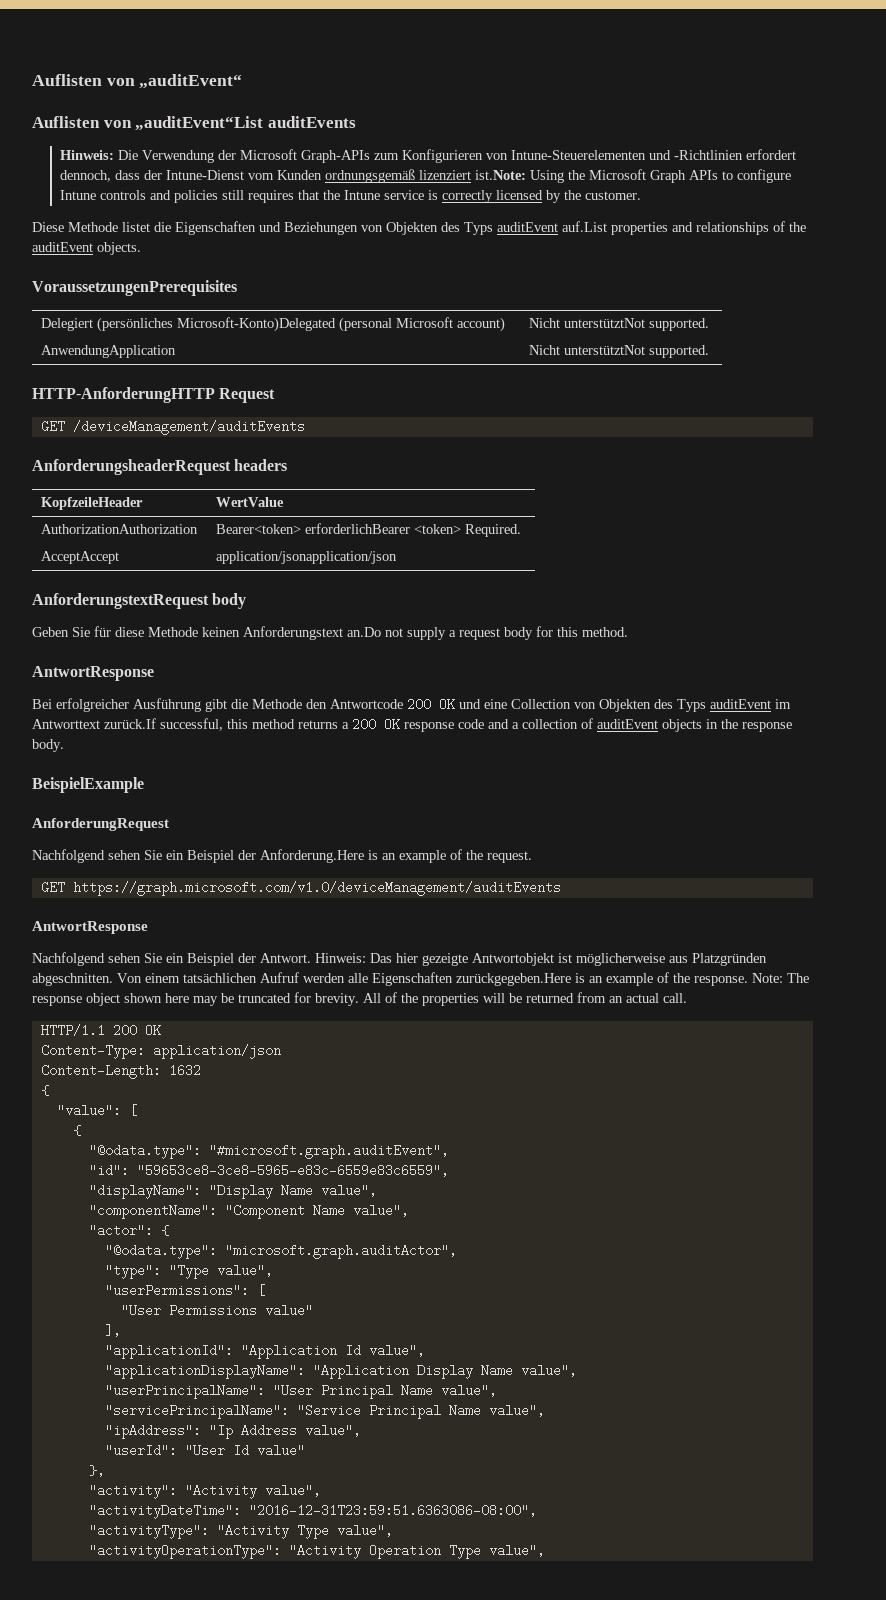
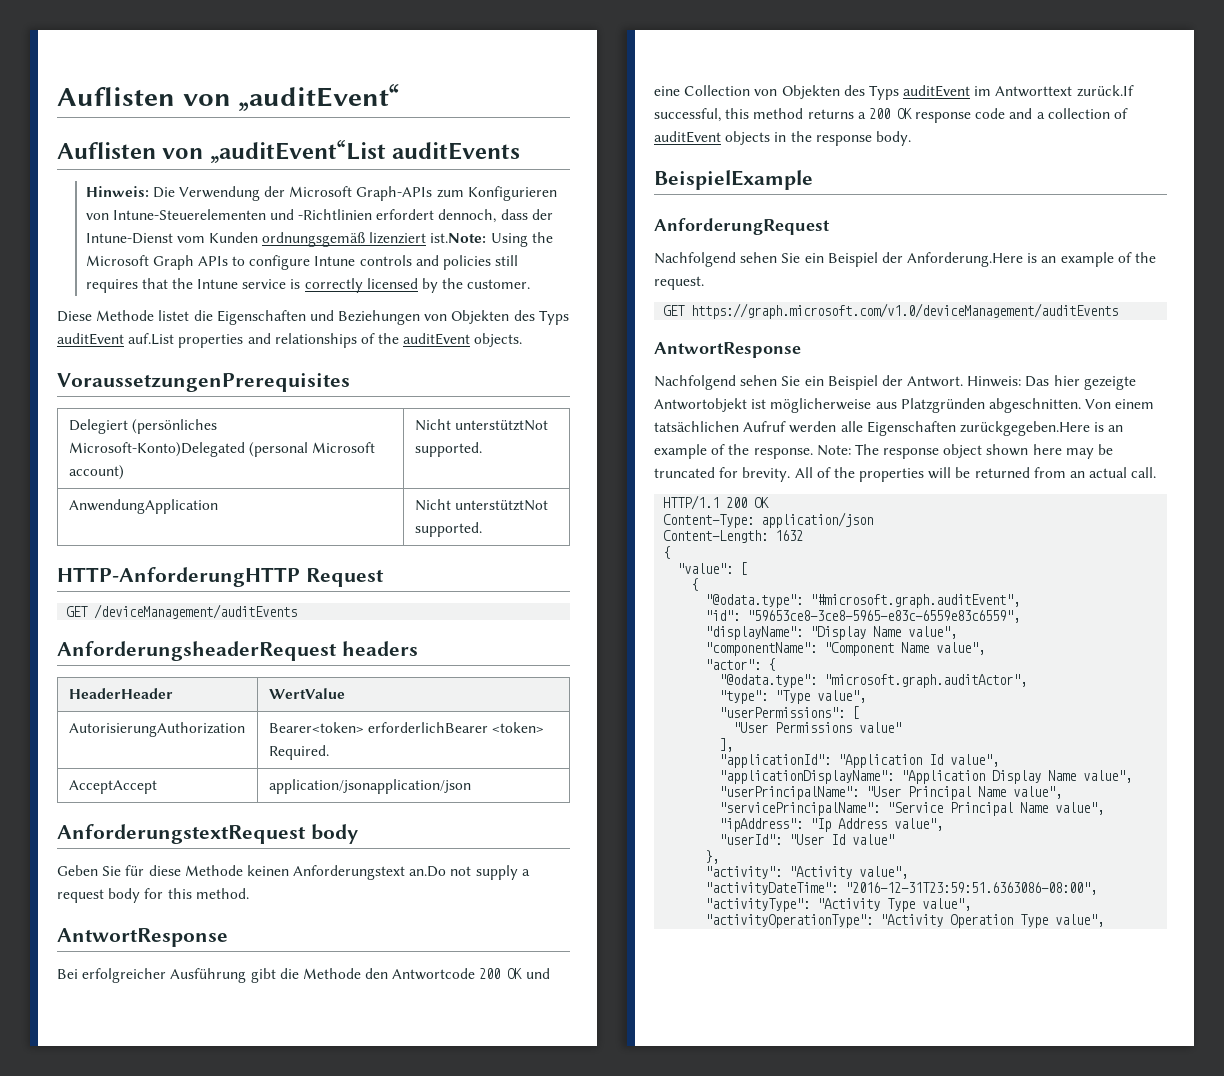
- KopfzeileHeader | WertValue
+ HeaderHeader | WertValue
- AuthorizationAuthorization | Bearer<token> erforderlichBearer <token> Required.
+ AutorisierungAuthorization | Bearer<token> erforderlichBearer <token> Required.

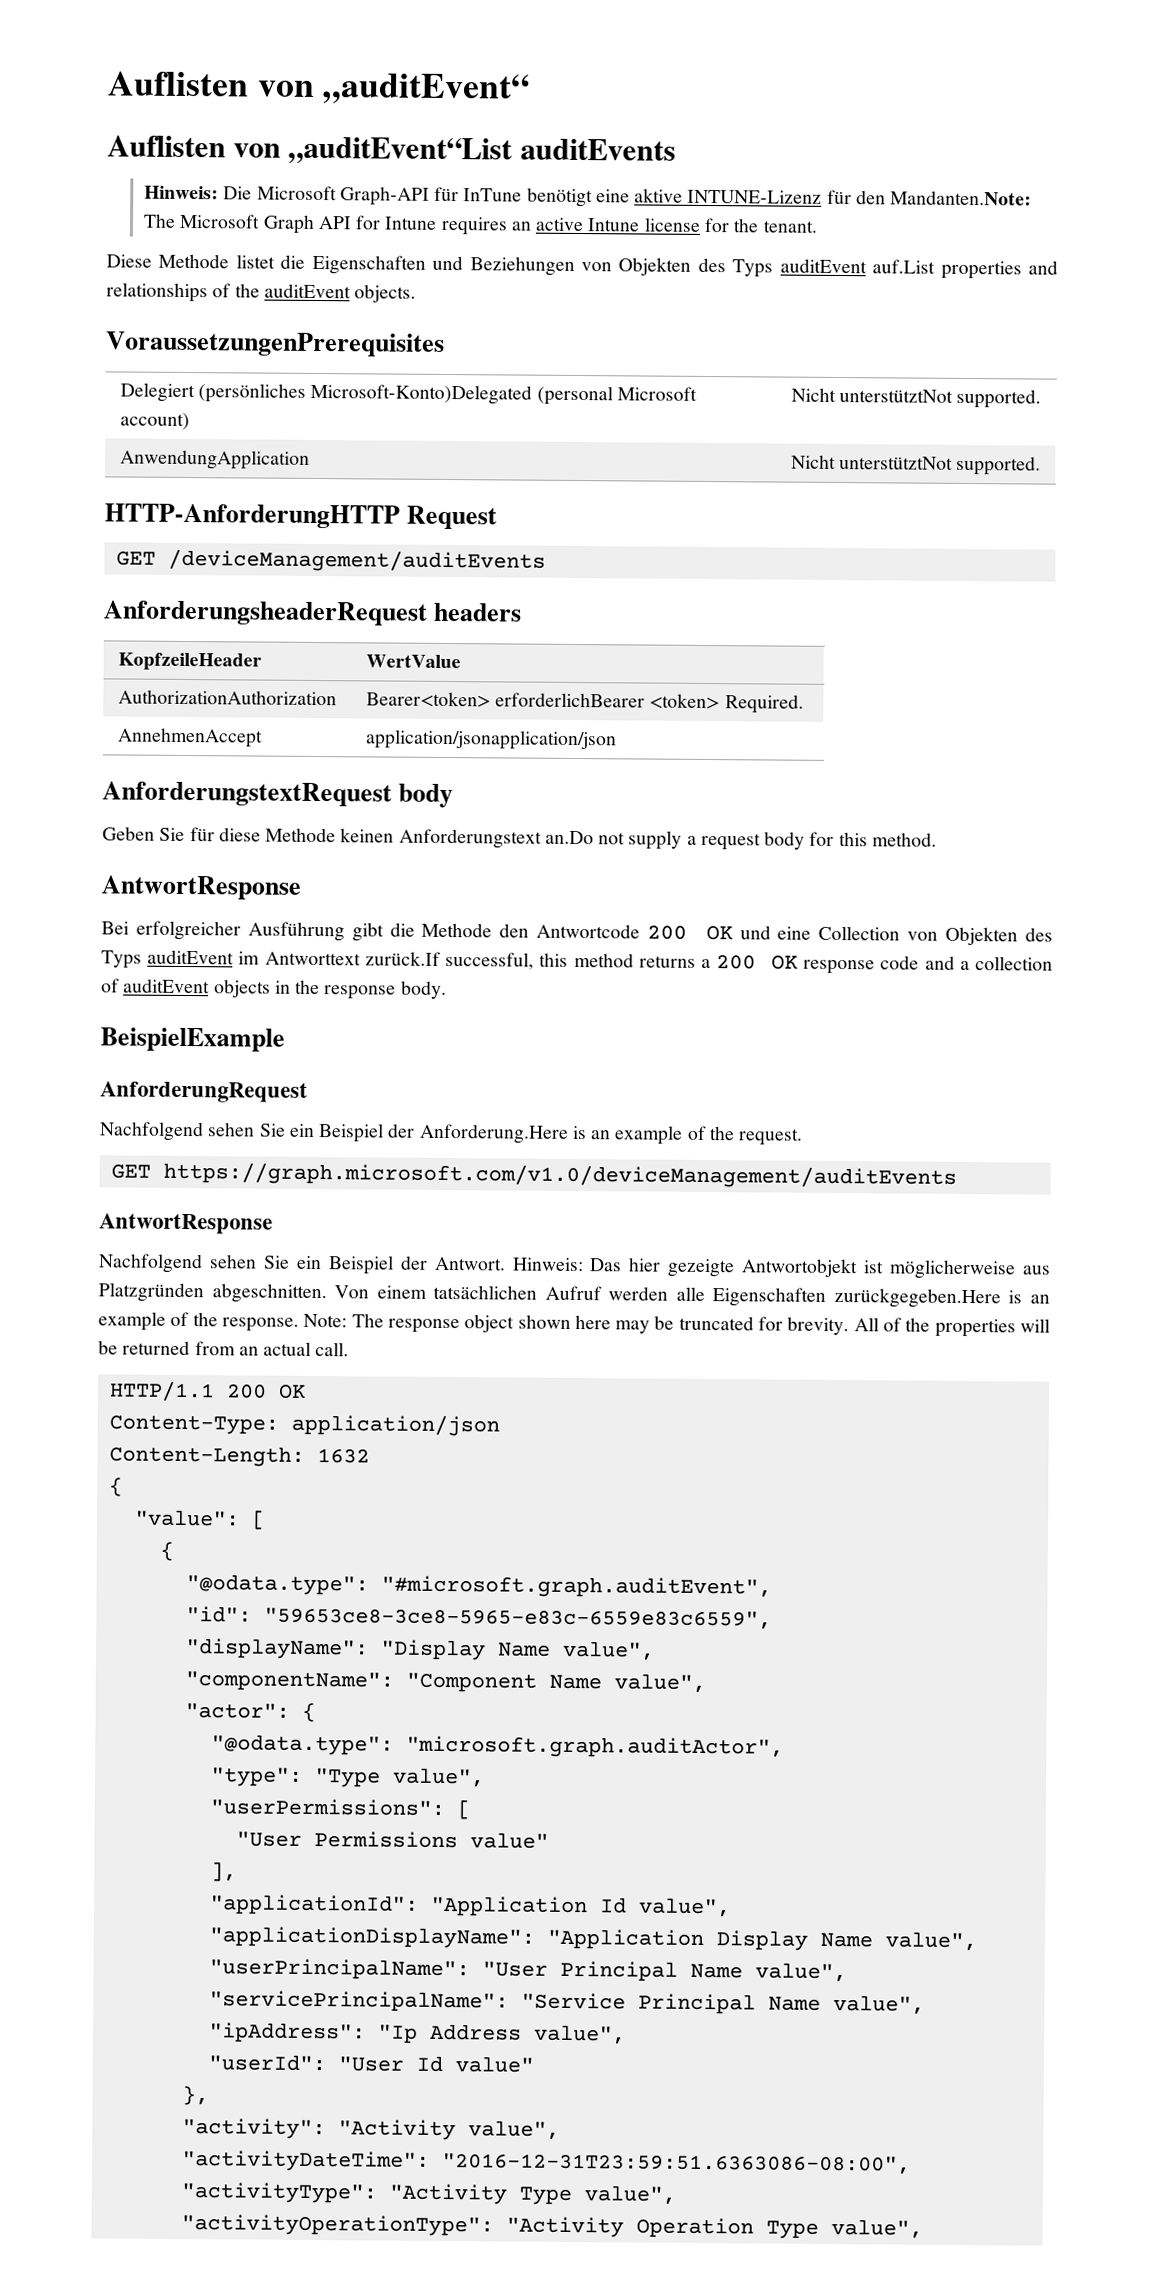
- Hinweis: Die Verwendung der Microsoft Graph-APIs zum Konfigurieren von Intune-Steuerelementen und -Richtlinien erfordert dennoch, dass der Intune-Dienst vom Kunden ordnungsgemäß lizenziert ist.Note: Using the Microsoft Graph APIs to configure Intune controls and policies still requires that the Intune service is correctly licensed by the customer.
+ Hinweis: Die Microsoft Graph-API für InTune benötigt eine aktive INTUNE-Lizenz für den Mandanten.Note: The Microsoft Graph API for Intune requires an active Intune license for the tenant.
- HeaderHeader | WertValue
+ KopfzeileHeader | WertValue
- AutorisierungAuthorization | Bearer<token> erforderlichBearer <token> Required.
+ AuthorizationAuthorization | Bearer<token> erforderlichBearer <token> Required.
- AcceptAccept | application/jsonapplication/json
+ AnnehmenAccept | application/jsonapplication/json

